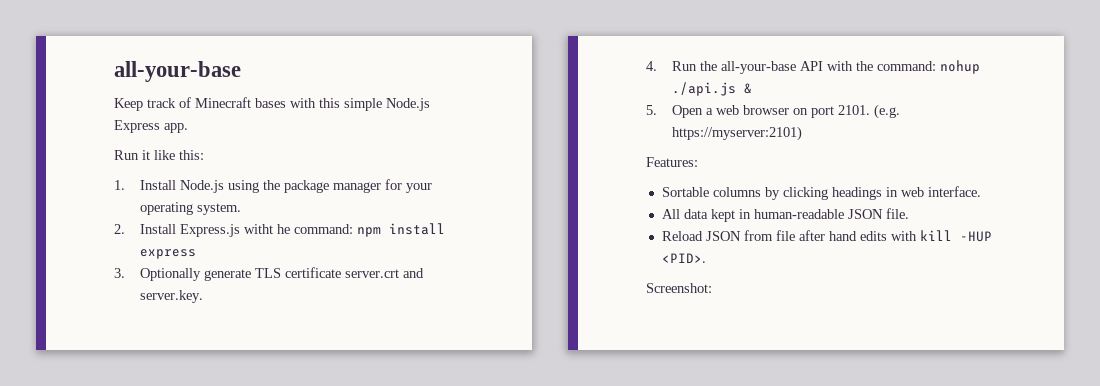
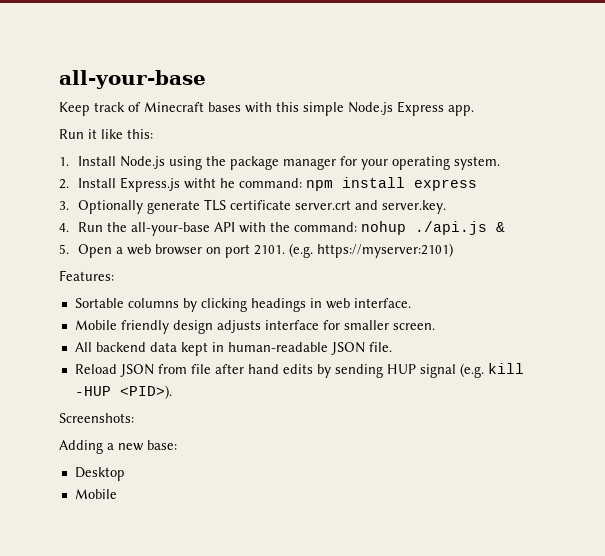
+ Mobile friendly design adjusts interface for smaller screen.
- All data kept in human-readable JSON file.
+ All backend data kept in human-readable JSON file.
- Reload JSON from file after hand edits with kill -HUP <PID>.
- Screenshot:
+ Reload JSON from file after hand edits by sending HUP signal (e.g. kill -HUP <PID>).
+ Screenshots:
+ Adding a new base:
+ Desktop
+ Mobile

